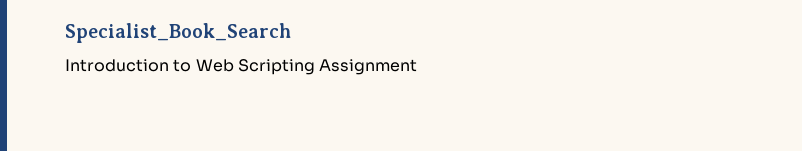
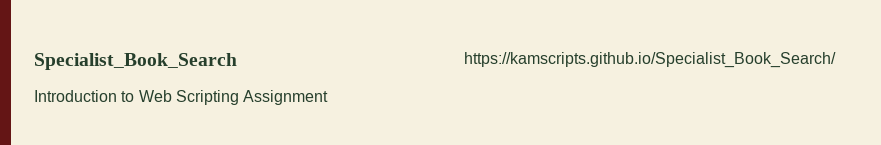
- Introduction to Web Scripting Assignment
+ Introduction to Web Scripting Assignment https://kamscripts.github.io/Specialist_Book_Search/

